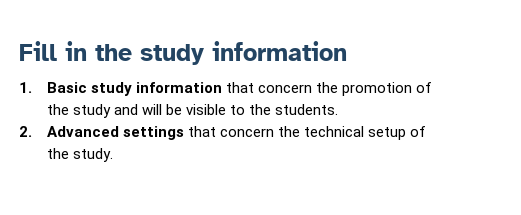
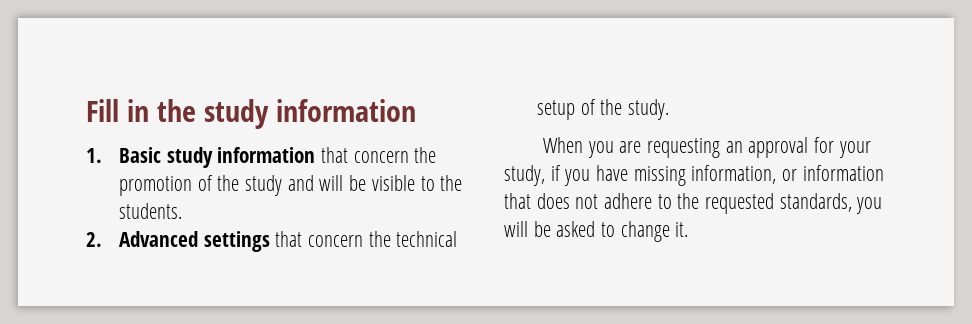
+ When you are requesting an approval for your study, if you have missing information, or information that does not adhere to the requested standards, you will be asked to change it.

